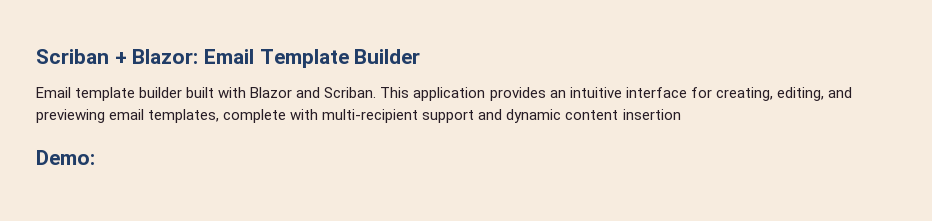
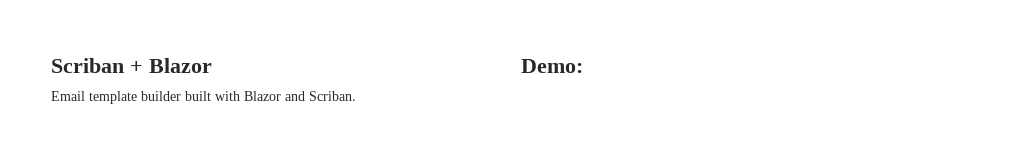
- Scriban + Blazor: Email Template Builder
+ Scriban + Blazor
- This application provides an intuitive interface for creating, editing, and previewing email templates, complete with multi-recipient support and dynamic content insertion

